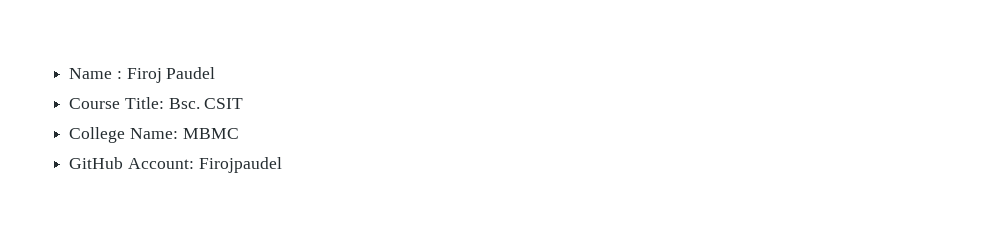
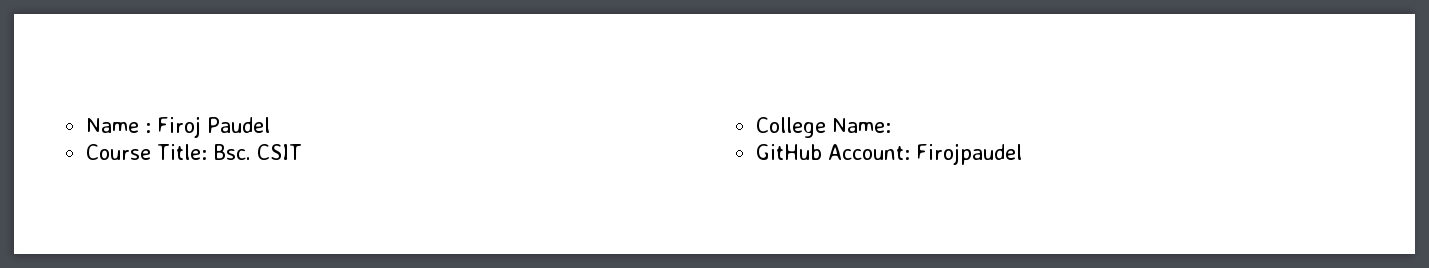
- College Name: MBMC
+ College Name:

